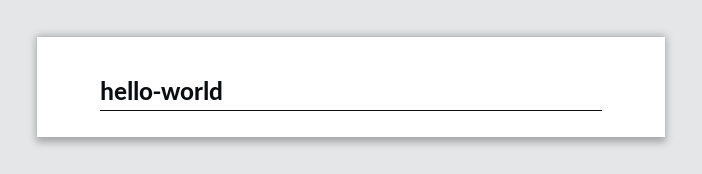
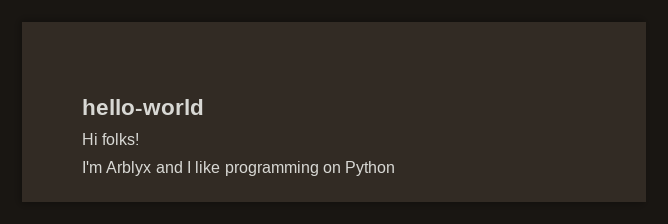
+ Hi folks!
+ I'm Arblyx and I like programming on Python

